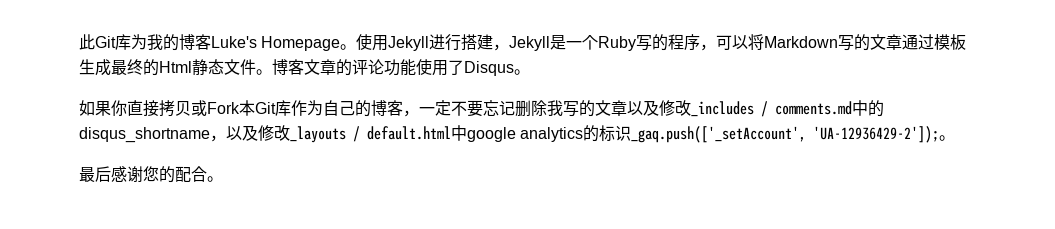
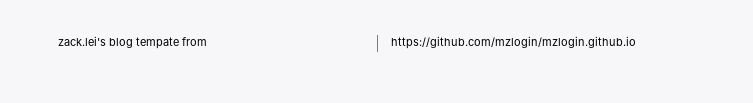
- 此Git库为我的博客Luke's Homepage。使用Jekyll进行搭建，Jekyll是一个Ruby写的程序，可以将Markdown写的文章通过模板生成最终的Html静态文件。博客文章的评论功能使用了Disqus。
- 如果你直接拷贝或Fork本Git库作为自己的博客，一定不要忘记删除我写的文章以及修改_includes / comments.md中的disqus_shortname，以及修改_layouts / default.html中google analytics的标识_gaq.push(['_setAccount', 'UA-12936429-2']);。
- 最后感谢您的配合。
+ zack.lei's blog tempate from https://github.com/mzlogin/mzlogin.github.io

